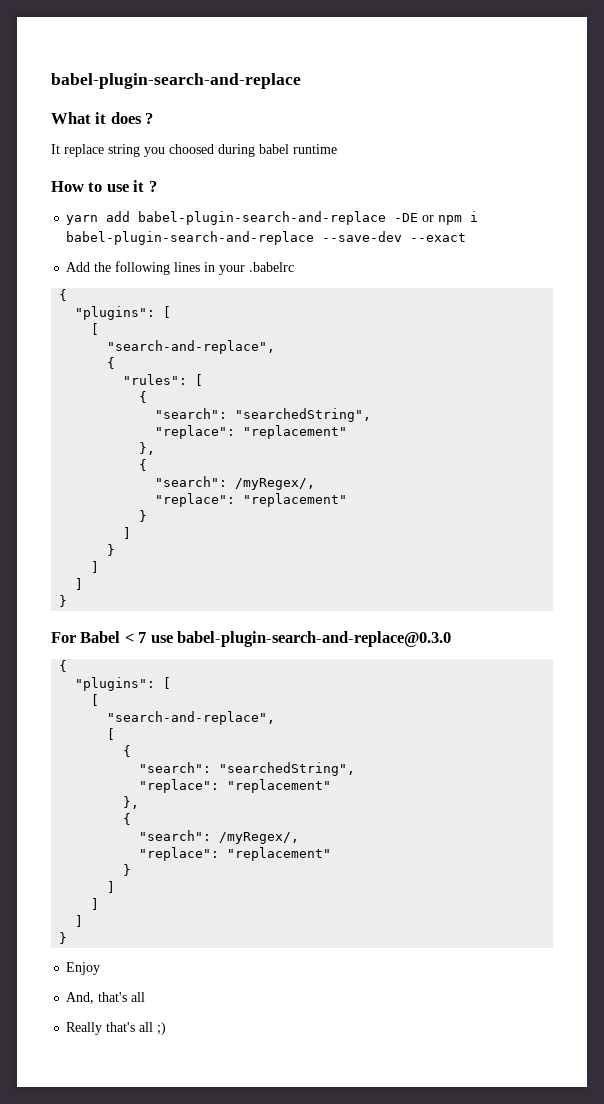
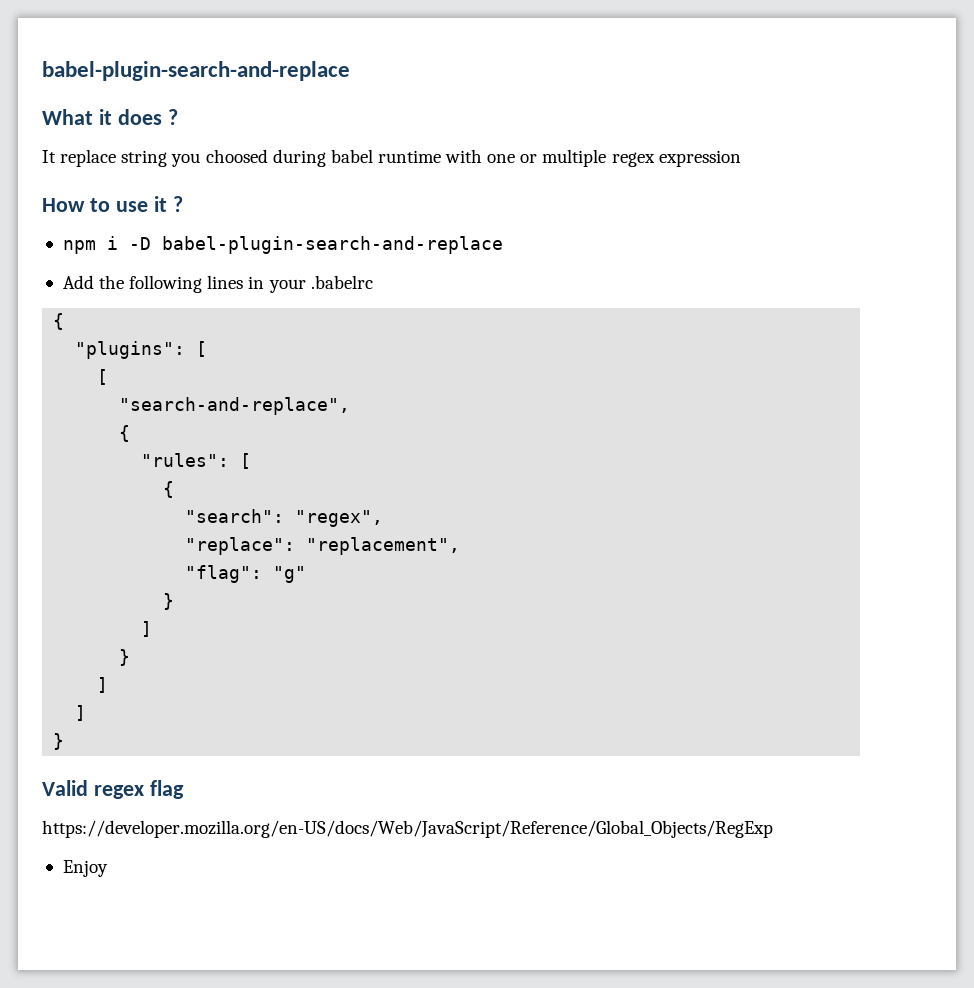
- It replace string you choosed during babel runtime
+ It replace string you choosed during babel runtime with one or multiple regex expression
- yarn add babel-plugin-search-and-replace -DE or npm i babel-plugin-search-and-replace --save-dev --exact
+ npm i -D babel-plugin-search-and-replace
  "rules": [
  {
- "search": "searchedString",
- "replace": "replacement"
- },
- {
- "search": /myRegex/,
- "replace": "replacement"
+ "search": "regex",
+ "replace": "replacement",
+ "flag": "g"
- For Babel < 7 use babel-plugin-search-and-replace@0.3.0
- {
- "plugins": [
- [
- "search-and-replace",
- [
- {
- "search": "searchedString",
- "replace": "replacement"
- },
- {
- "search": /myRegex/,
- "replace": "replacement"
- }
- ]
- ]
- ]
- }
+ Valid regex flag
+ https://developer.mozilla.org/en-US/docs/Web/JavaScript/Reference/Global_Objects/RegExp
  Enjoy
- And, that's all
- Really that's all ;)

